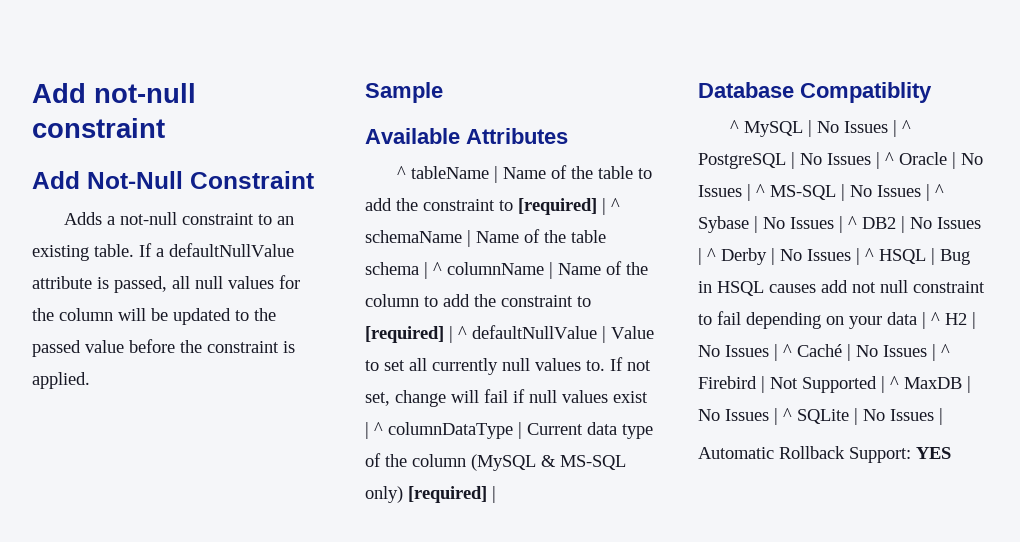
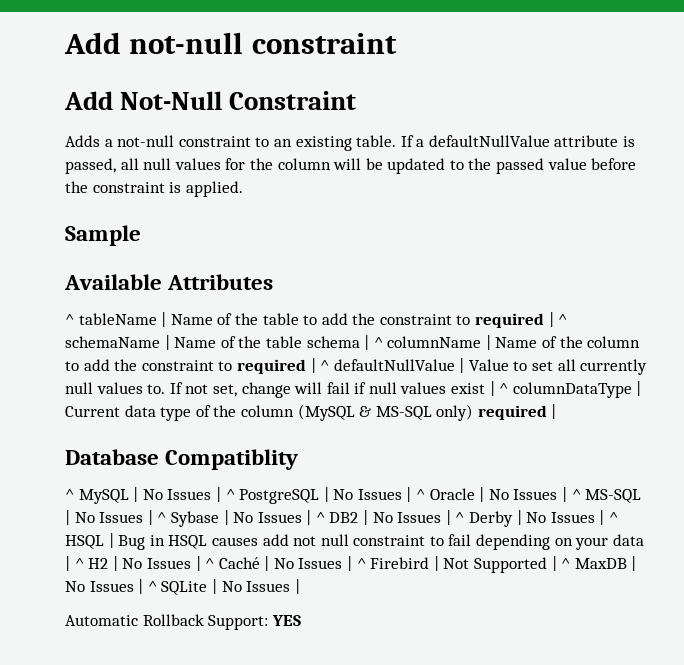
- ^ tableName | Name of the table to add the constraint to [required] | ^ schemaName | Name of the table schema | ^ columnName | Name of the column to add the constraint to [required] | ^ defaultNullValue | Value to set all currently null values to.
+ ^ tableName | Name of the table to add the constraint to required | ^ schemaName | Name of the table schema | ^ columnName | Name of the column to add the constraint to required | ^ defaultNullValue | Value to set all currently null values to.
- If not set, change will fail if null values exist | ^ columnDataType | Current data type of the column (MySQL & MS-SQL only) [required] |
+ If not set, change will fail if null values exist | ^ columnDataType | Current data type of the column (MySQL & MS-SQL only) required |

